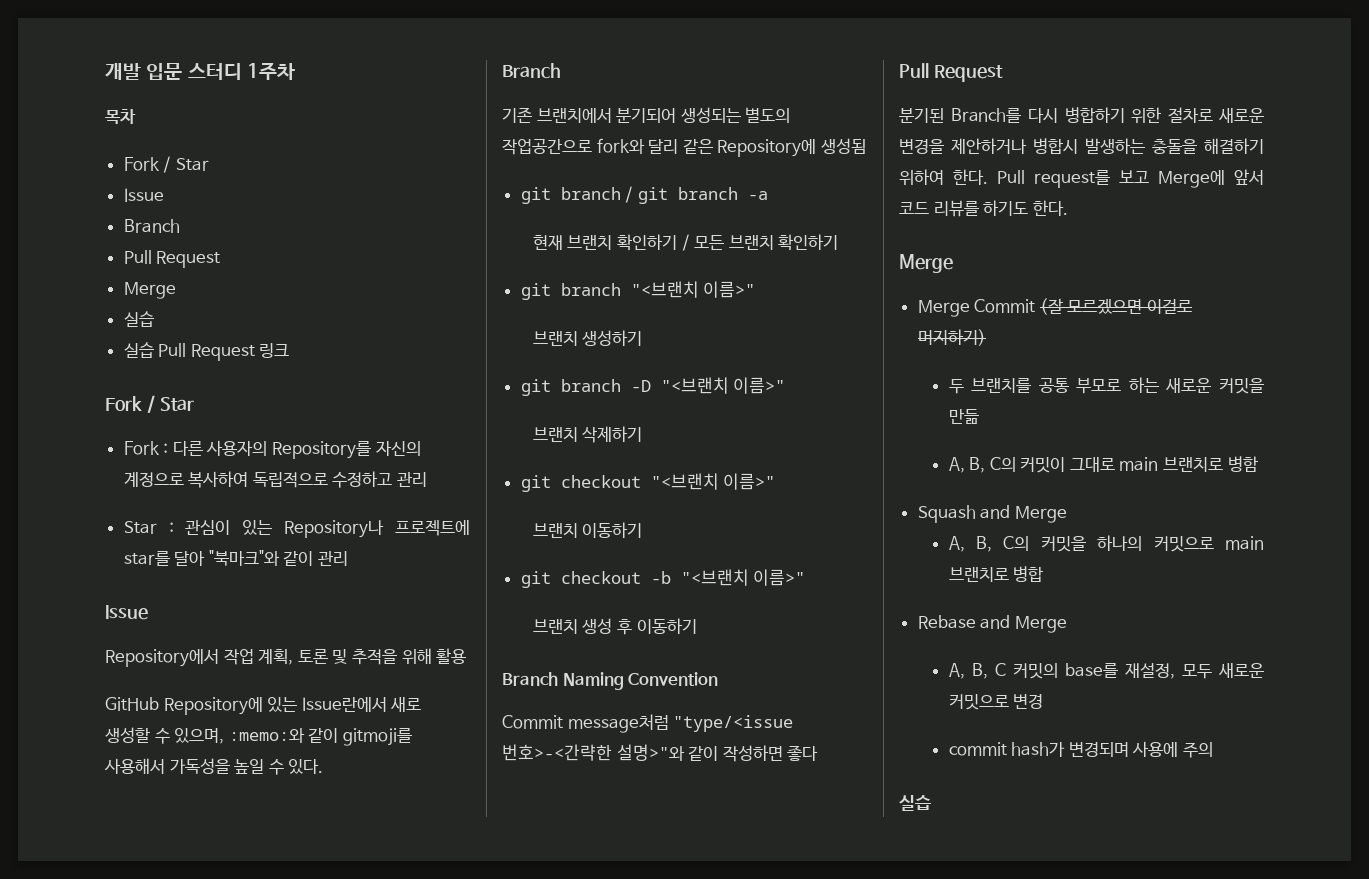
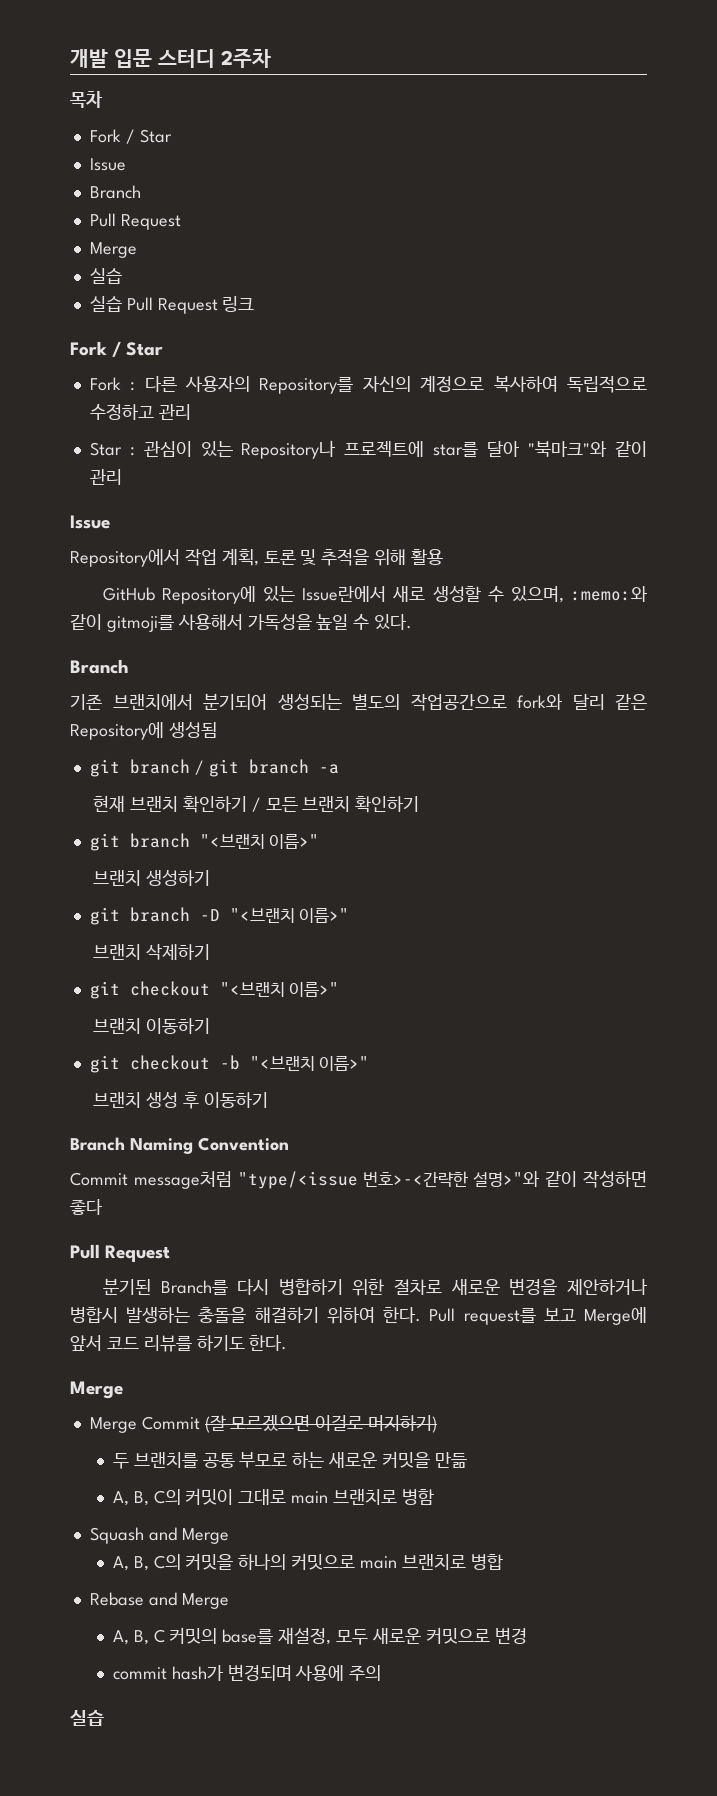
- 개발 입문 스터디 1주차
+ 개발 입문 스터디 2주차

